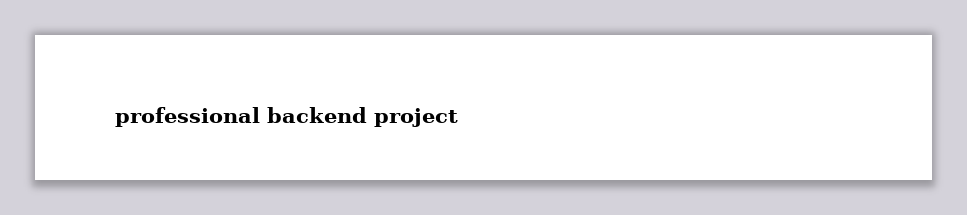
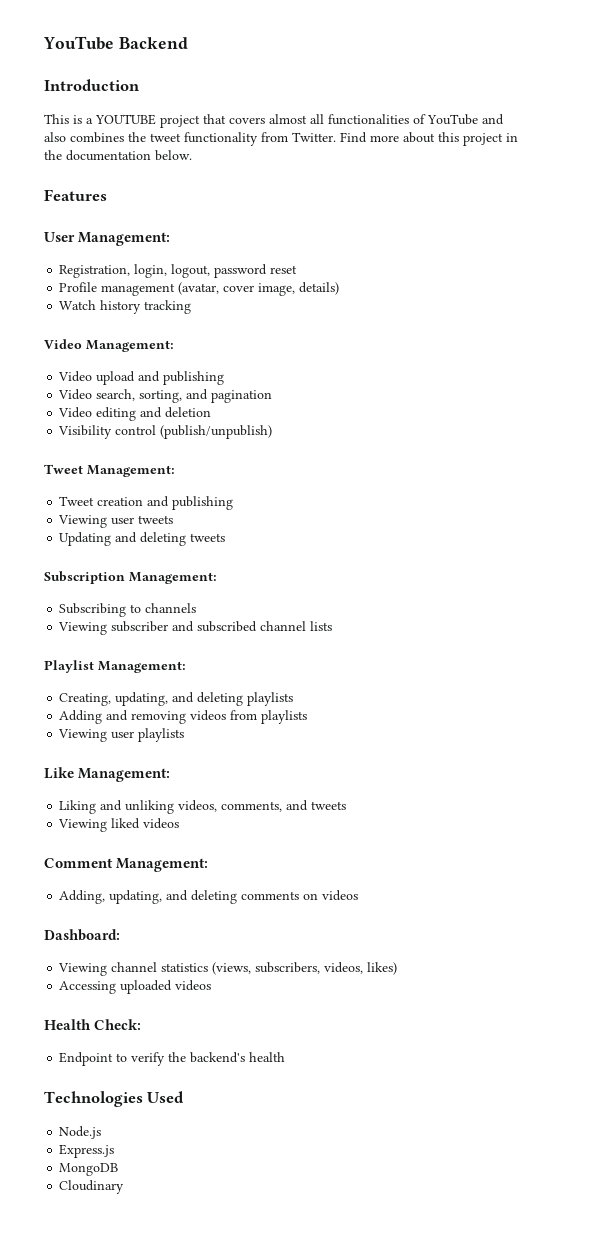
- professional backend project
+ YouTube Backend
+ Introduction
+ This is a YOUTUBE project that covers almost all functionalities of YouTube and also combines the tweet functionality from Twitter. Find more about this project in the documentation below.
+ Features
+ User Management:
+ Registration, login, logout, password reset
+ Profile management (avatar, cover image, details)
+ Watch history tracking
+ Video Management:
+ Video upload and publishing
+ Video search, sorting, and pagination
+ Video editing and deletion
+ Visibility control (publish/unpublish)
+ Tweet Management:
+ Tweet creation and publishing
+ Viewing user tweets
+ Updating and deleting tweets
+ Subscription Management:
+ Subscribing to channels
+ Viewing subscriber and subscribed channel lists
+ Playlist Management:
+ Creating, updating, and deleting playlists
+ Adding and removing videos from playlists
+ Viewing user playlists
+ Like Management:
+ Liking and unliking videos, comments, and tweets
+ Viewing liked videos
+ Comment Management:
+ Adding, updating, and deleting comments on videos
+ Dashboard:
+ Viewing channel statistics (views, subscribers, videos, likes)
+ Accessing uploaded videos
+ Health Check:
+ Endpoint to verify the backend's health
+ Technologies Used
+ Node.js
+ Express.js
+ MongoDB
+ Cloudinary

